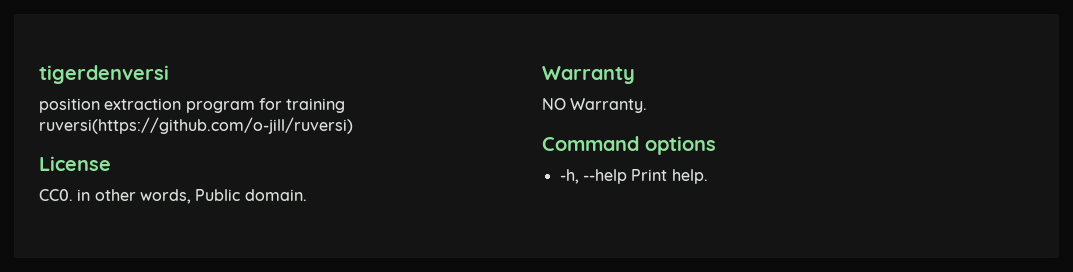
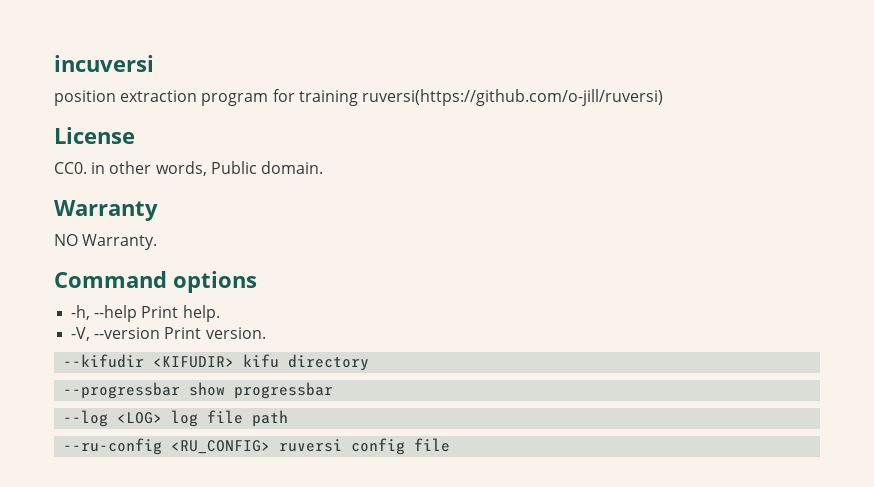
- tigerdenversi
+ incuversi
+ -V, --version Print version.
+ --kifudir <KIFUDIR> kifu directory
+ --progressbar show progressbar
+ --log <LOG> log file path
+ --ru-config <RU_CONFIG> ruversi config file

